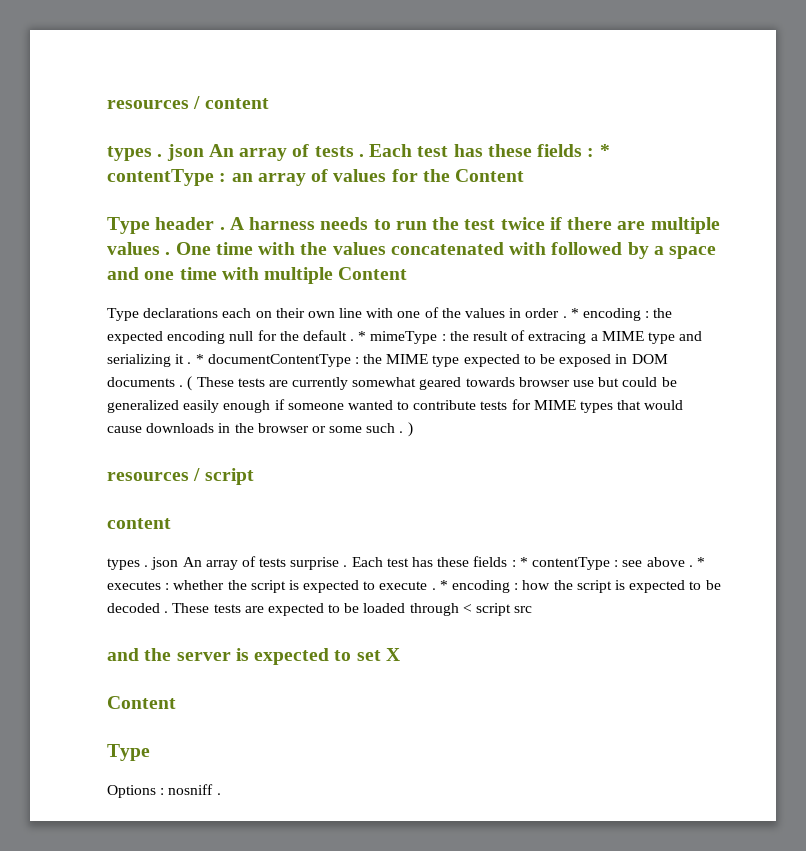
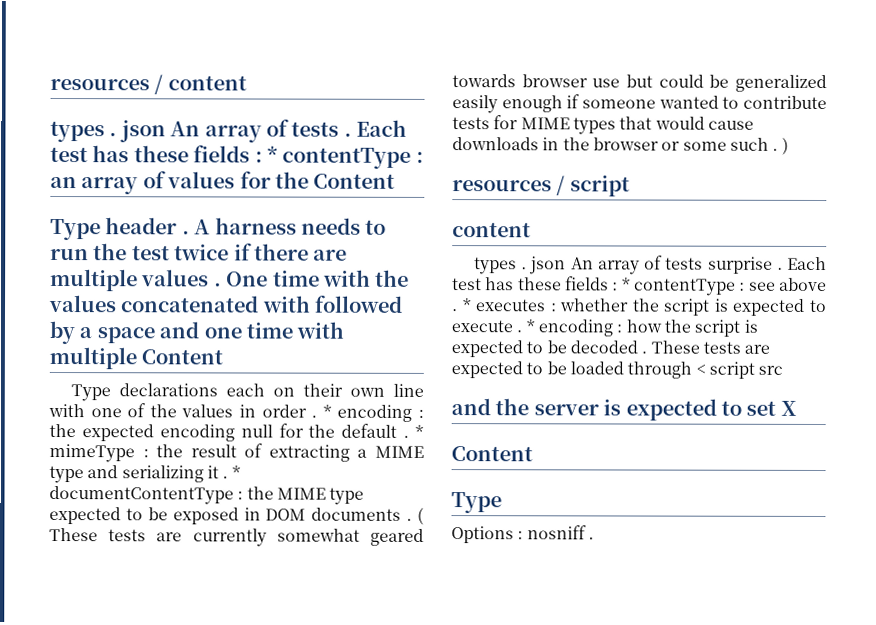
- * mimeType : the result of extracing a MIME type and serializing it .
+ * mimeType : the result of extracting a MIME type and serializing it .

